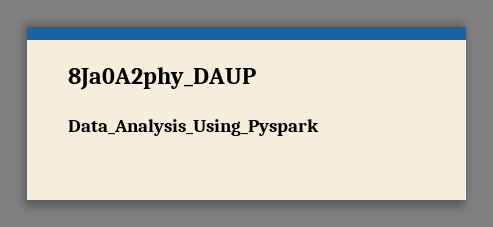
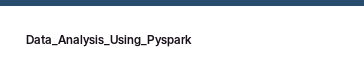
- 8Ja0A2phy_DAUP

